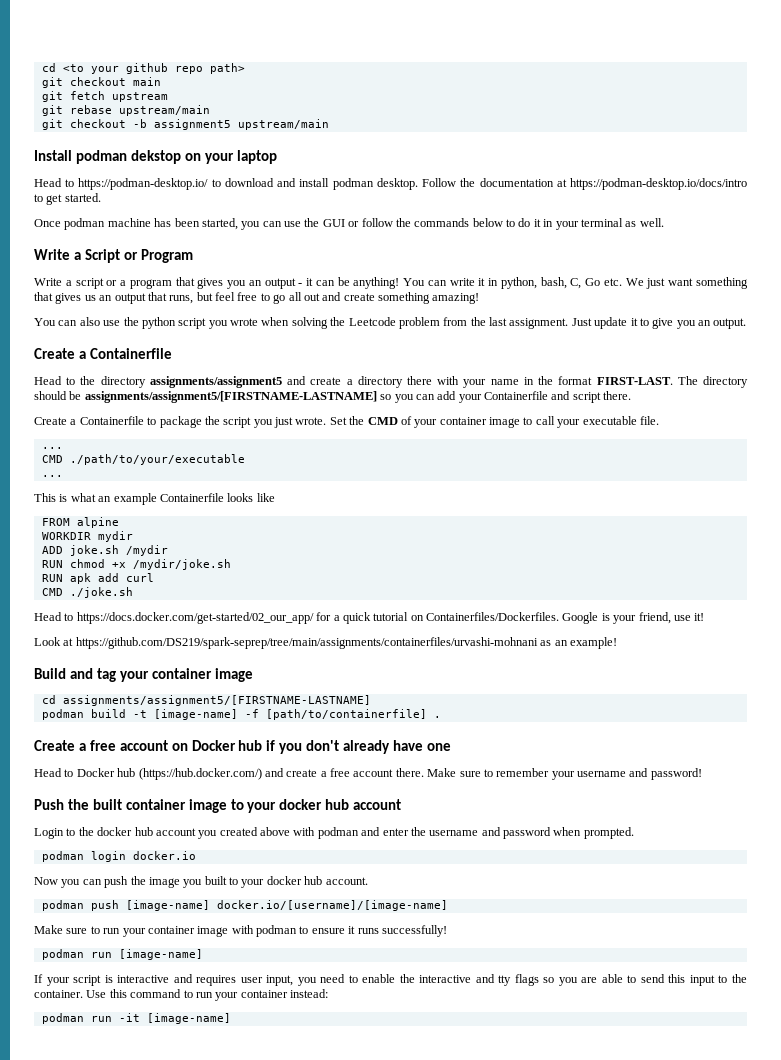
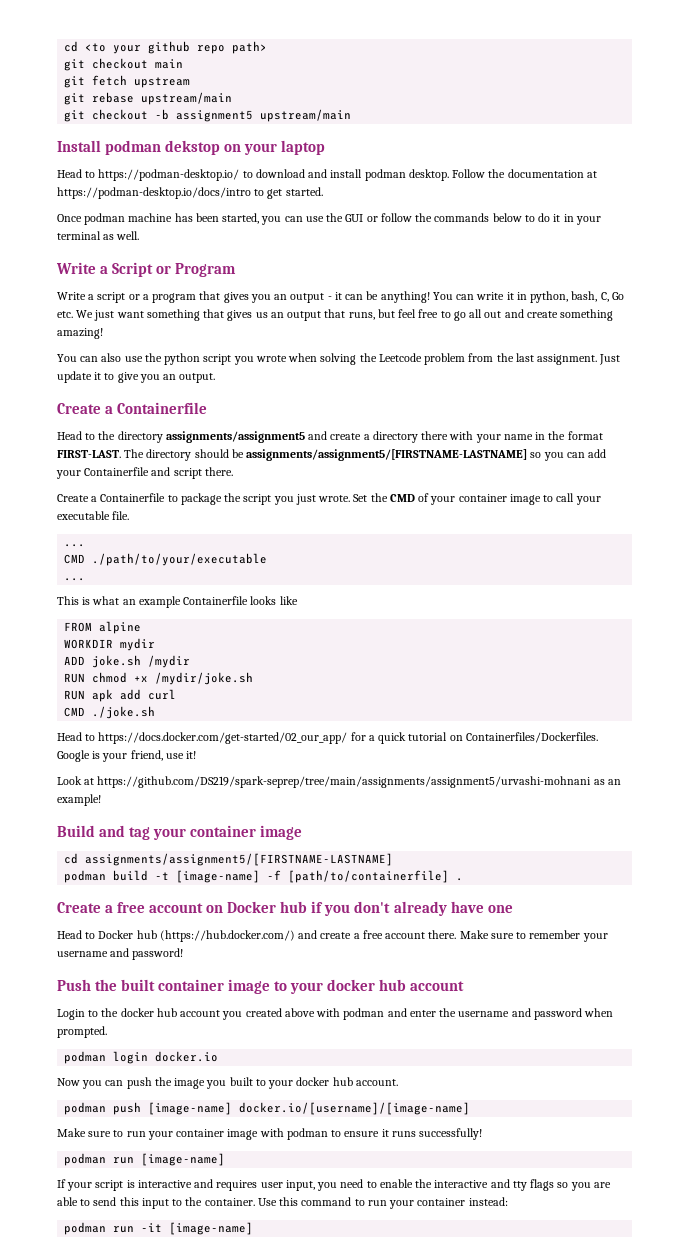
- Look at https://github.com/DS219/spark-seprep/tree/main/assignments/containerfiles/urvashi-mohnani as an example!
+ Look at https://github.com/DS219/spark-seprep/tree/main/assignments/assignment5/urvashi-mohnani as an example!

